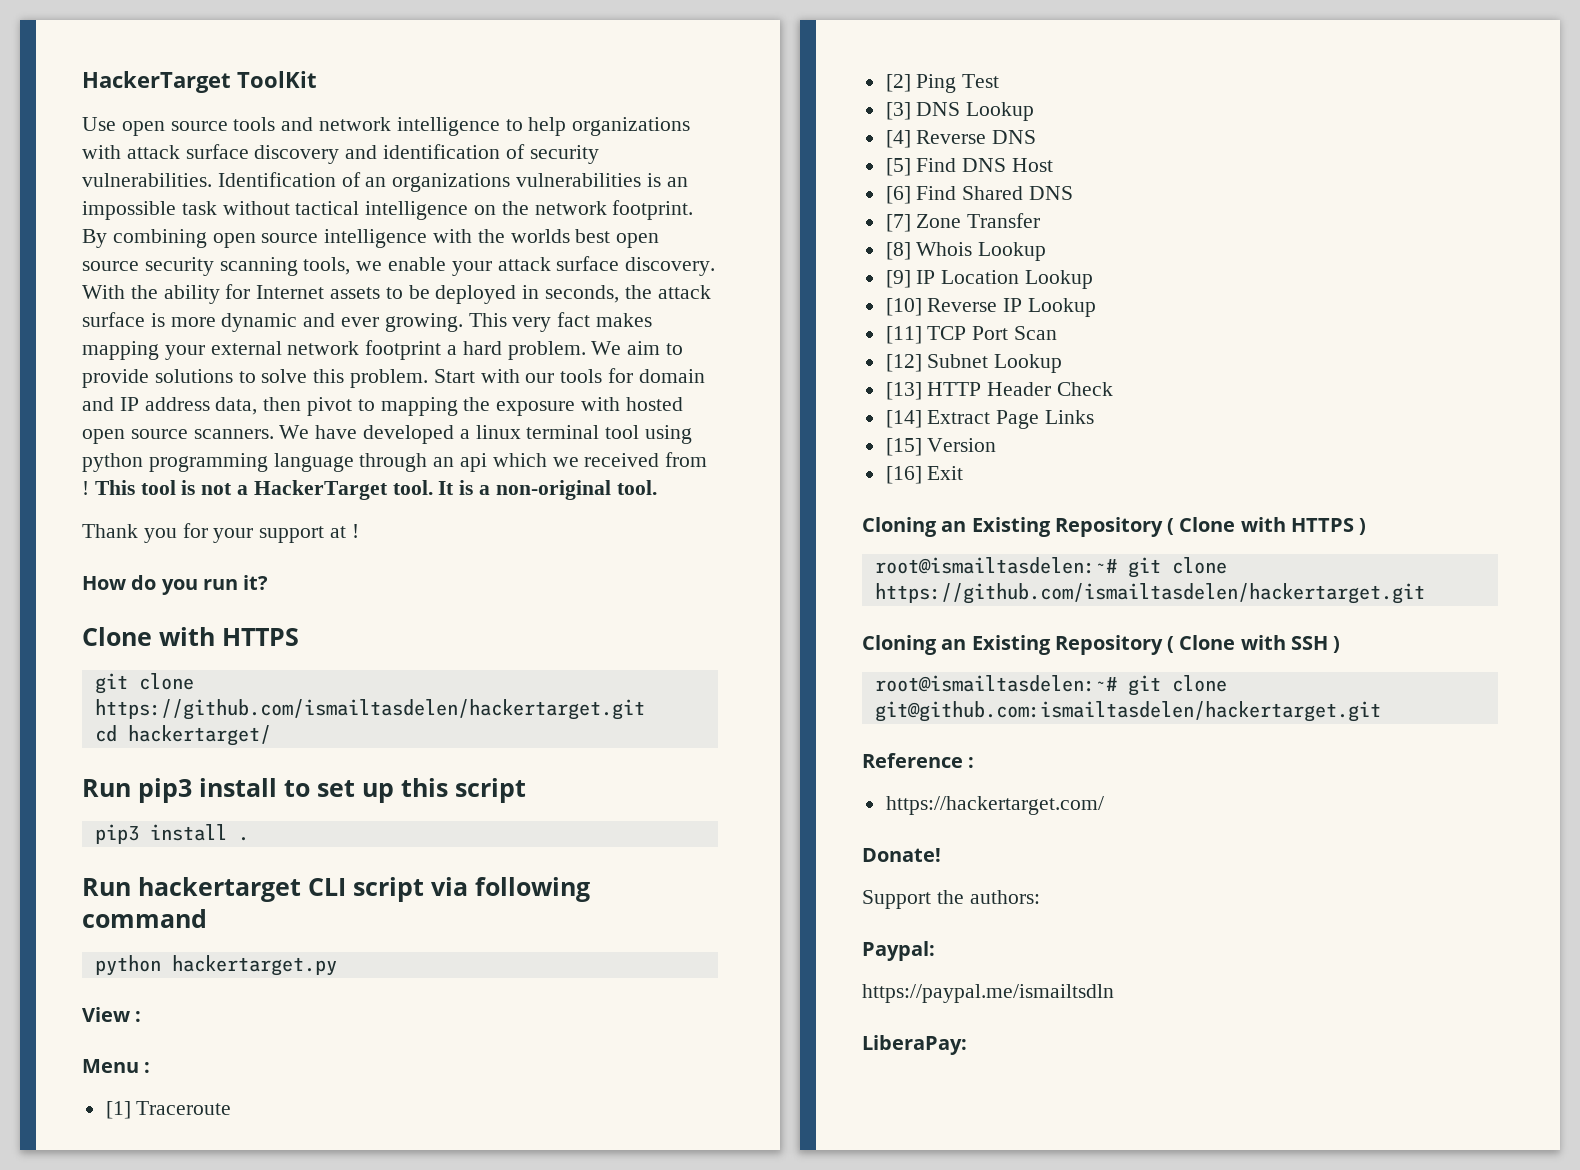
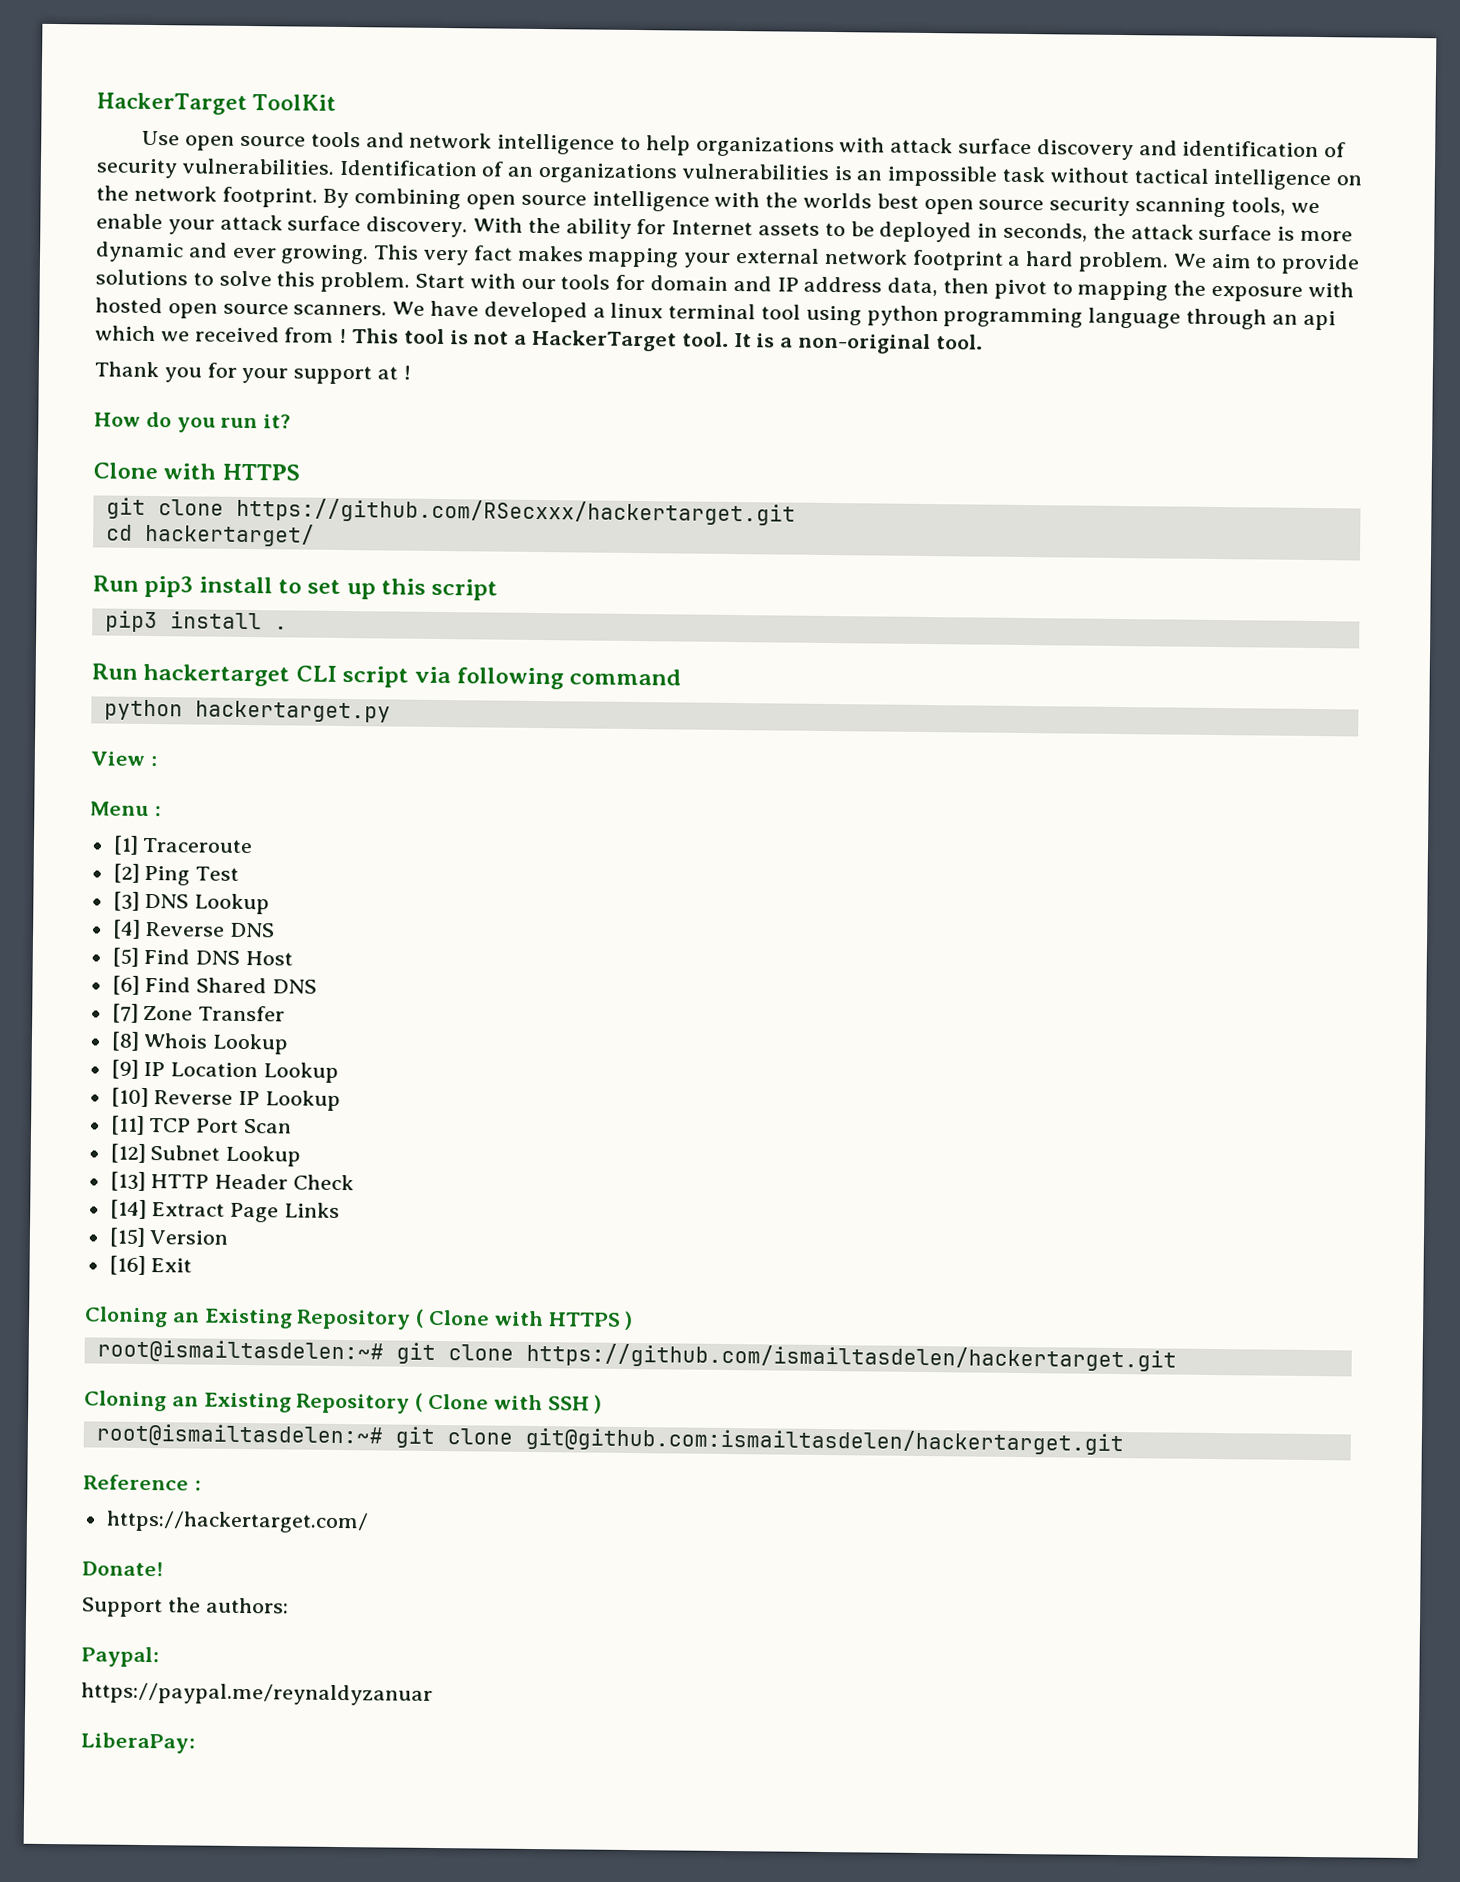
  How do you run it?
  Clone with HTTPS
- git clone https://github.com/ismailtasdelen/hackertarget.git
+ git clone https://github.com/RSecxxx/hackertarget.git
- https://paypal.me/ismailtsdln
+ https://paypal.me/reynaldyzanuar

